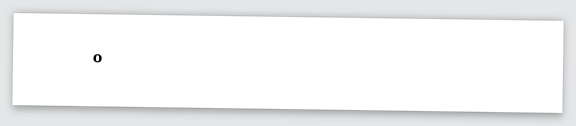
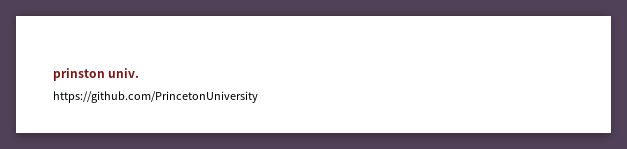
- o
+ prinston univ.
+ https://github.com/PrincetonUniversity

